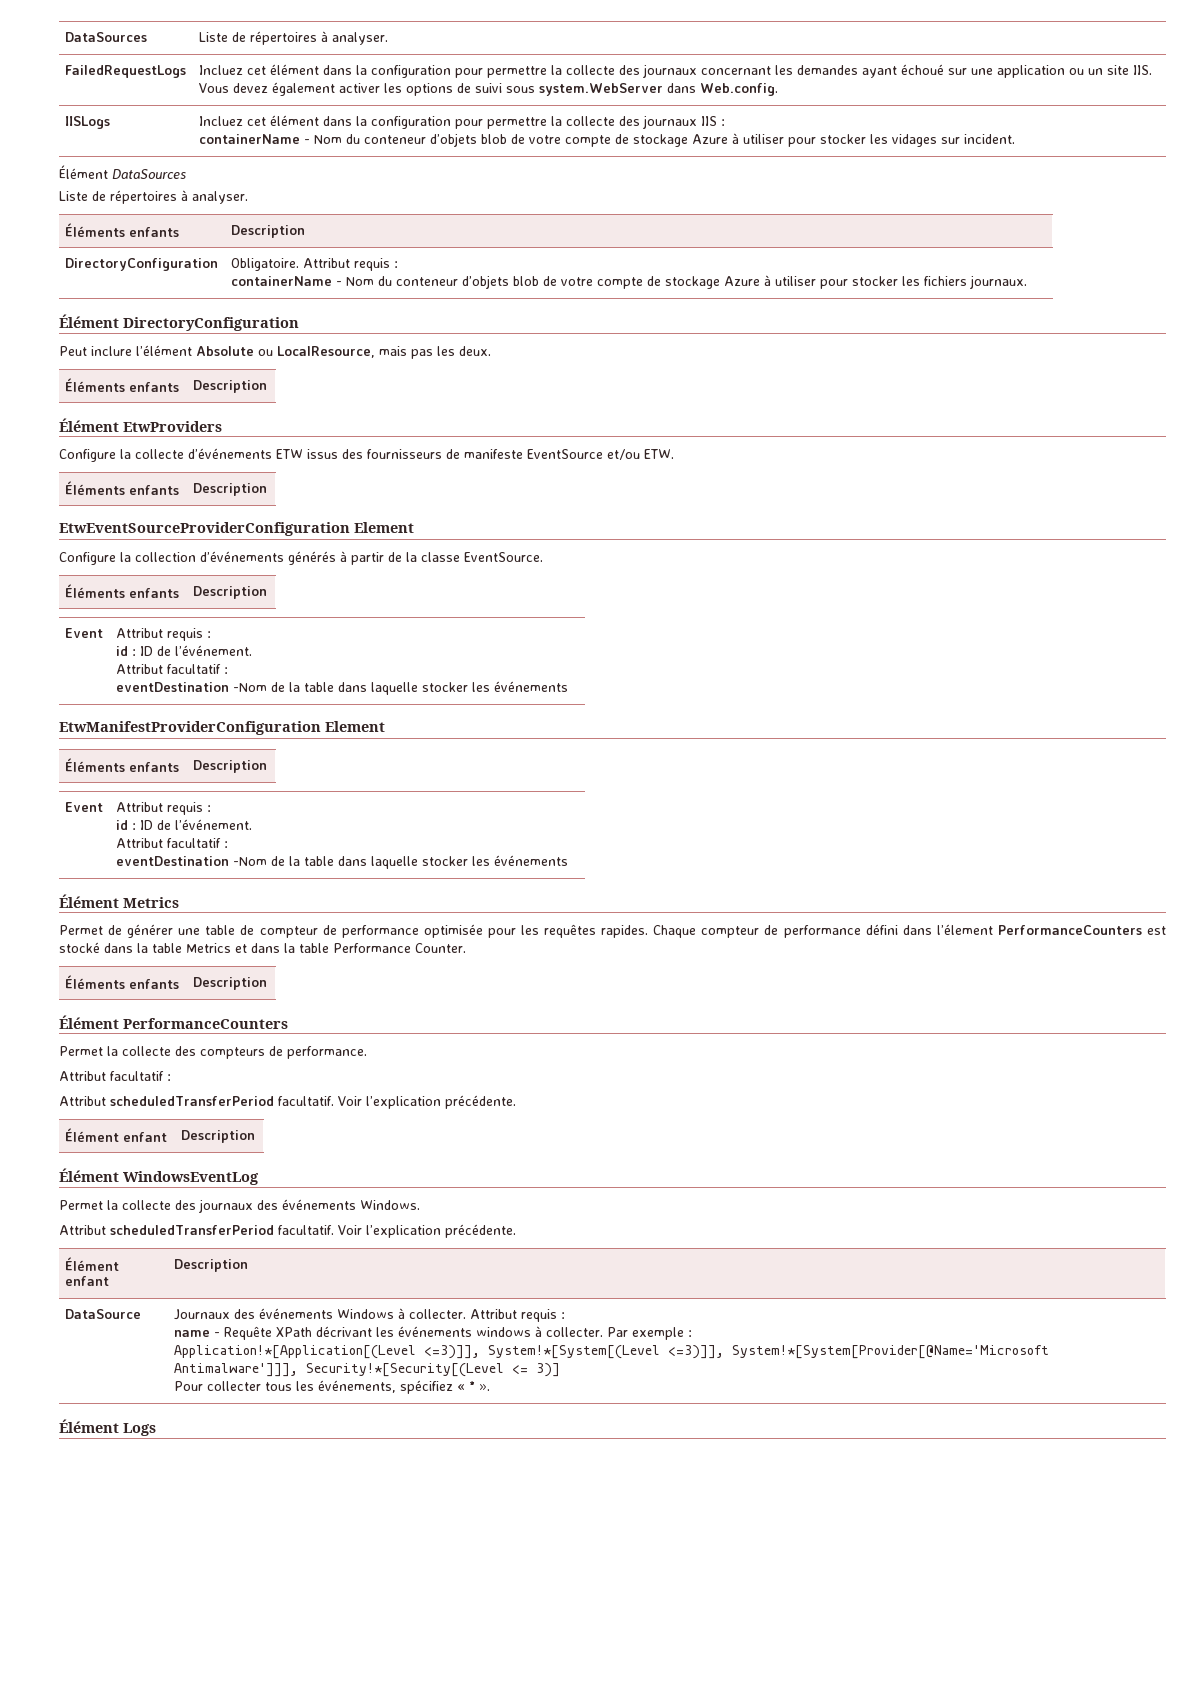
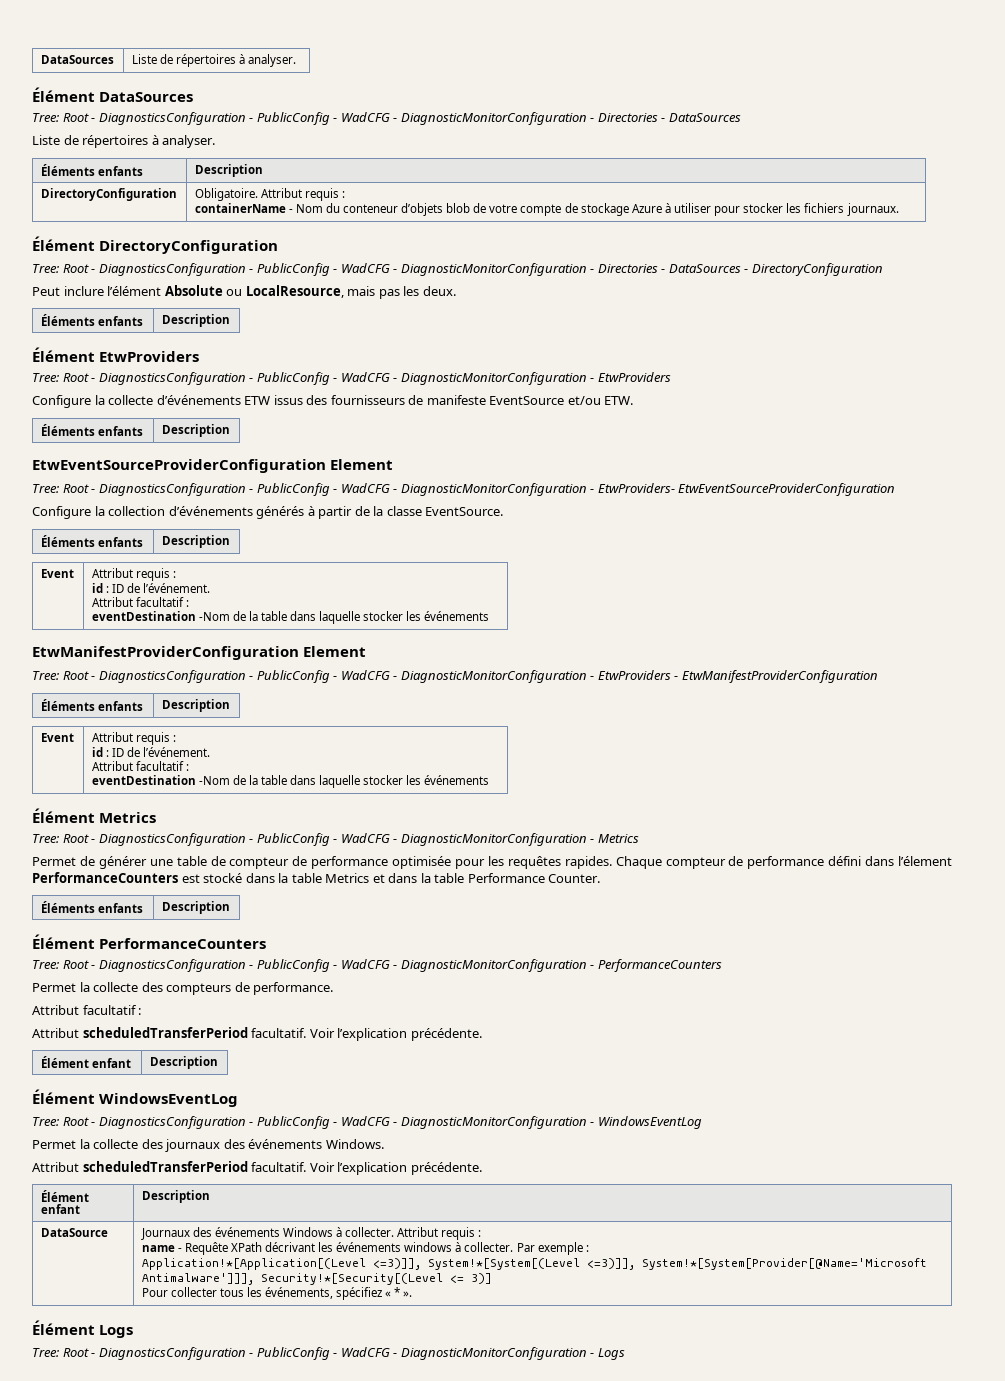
- FailedRequestLogs | Incluez cet élément dans la configuration pour permettre la collecte des journaux concernant les demandes ayant échoué sur une application ou un site IIS. Vous devez également activer les options de suivi sous system.WebServer dans Web.config.
- IISLogs | Incluez cet élément dans la configuration pour permettre la collecte des journaux IIS :
- containerName - Nom du conteneur d’objets blob de votre compte de stockage Azure à utiliser pour stocker les vidages sur incident.
  Élément DataSources
+ Tree: Root - DiagnosticsConfiguration - PublicConfig - WadCFG - DiagnosticMonitorConfiguration - Directories - DataSources
+ Tree: Root - DiagnosticsConfiguration - PublicConfig - WadCFG - DiagnosticMonitorConfiguration - Directories - DataSources - DirectoryConfiguration
  Élément EtwProviders
+ Tree: Root - DiagnosticsConfiguration - PublicConfig - WadCFG - DiagnosticMonitorConfiguration - EtwProviders
+ Tree: Root - DiagnosticsConfiguration - PublicConfig - WadCFG - DiagnosticMonitorConfiguration - EtwProviders- EtwEventSourceProviderConfiguration
+ Tree: Root - DiagnosticsConfiguration - PublicConfig - WadCFG - DiagnosticMonitorConfiguration - EtwProviders - EtwManifestProviderConfiguration
+ Tree: Root - DiagnosticsConfiguration - PublicConfig - WadCFG - DiagnosticMonitorConfiguration - Metrics
+ Tree: Root - DiagnosticsConfiguration - PublicConfig - WadCFG - DiagnosticMonitorConfiguration - PerformanceCounters
+ Tree: Root - DiagnosticsConfiguration - PublicConfig - WadCFG - DiagnosticMonitorConfiguration - WindowsEventLog
+ Tree: Root - DiagnosticsConfiguration - PublicConfig - WadCFG - DiagnosticMonitorConfiguration - Logs

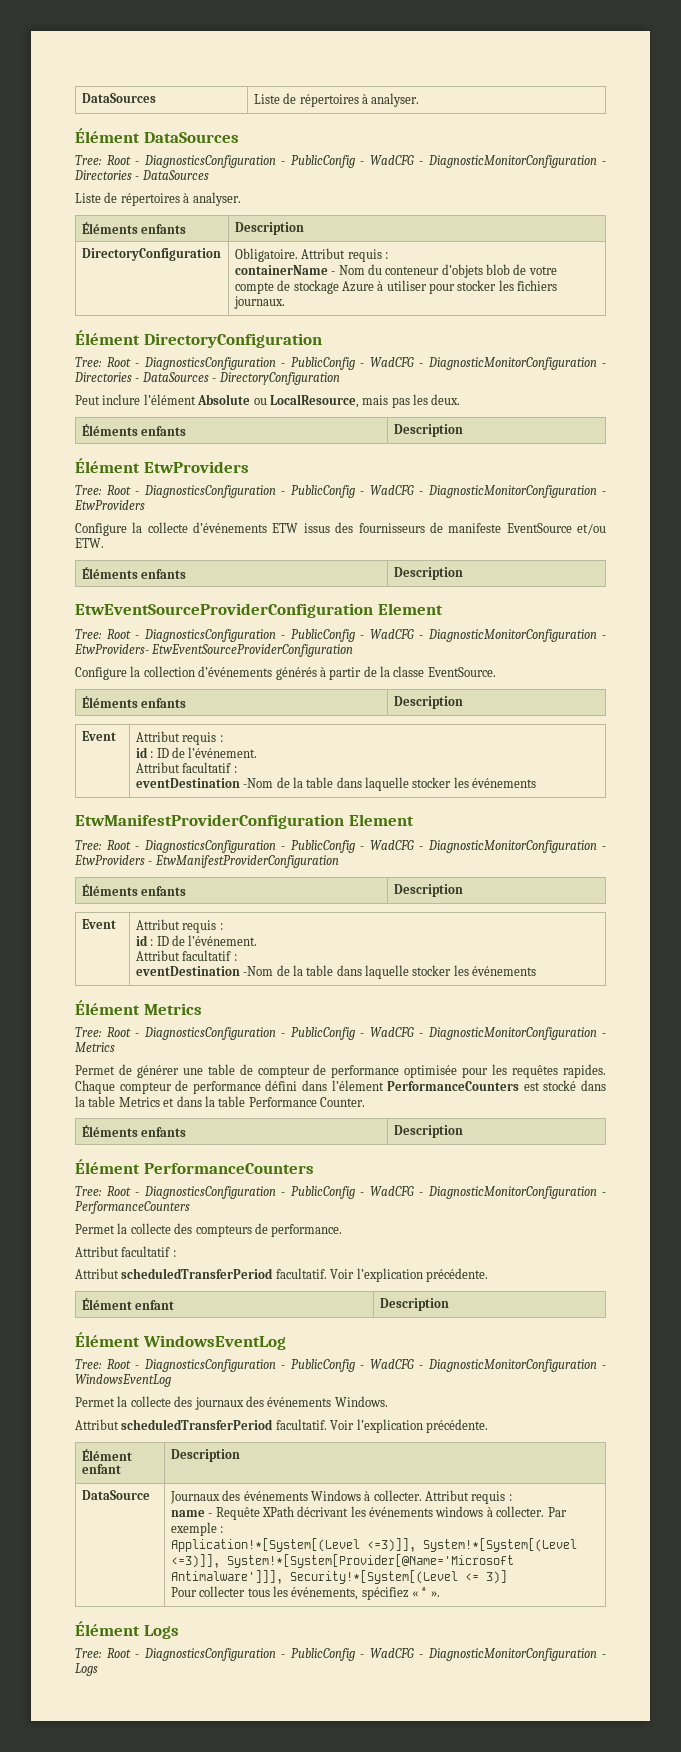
- Application!*[Application[(Level <=3)]], System!*[System[(Level <=3)]], System!*[System[Provider[@Name='Microsoft Antimalware']]], Security!*[Security[(Level <= 3)]
+ Application!*[System[(Level <=3)]], System!*[System[(Level <=3)]], System!*[System[Provider[@Name='Microsoft Antimalware']]], Security!*[System[(Level <= 3)]

